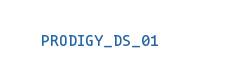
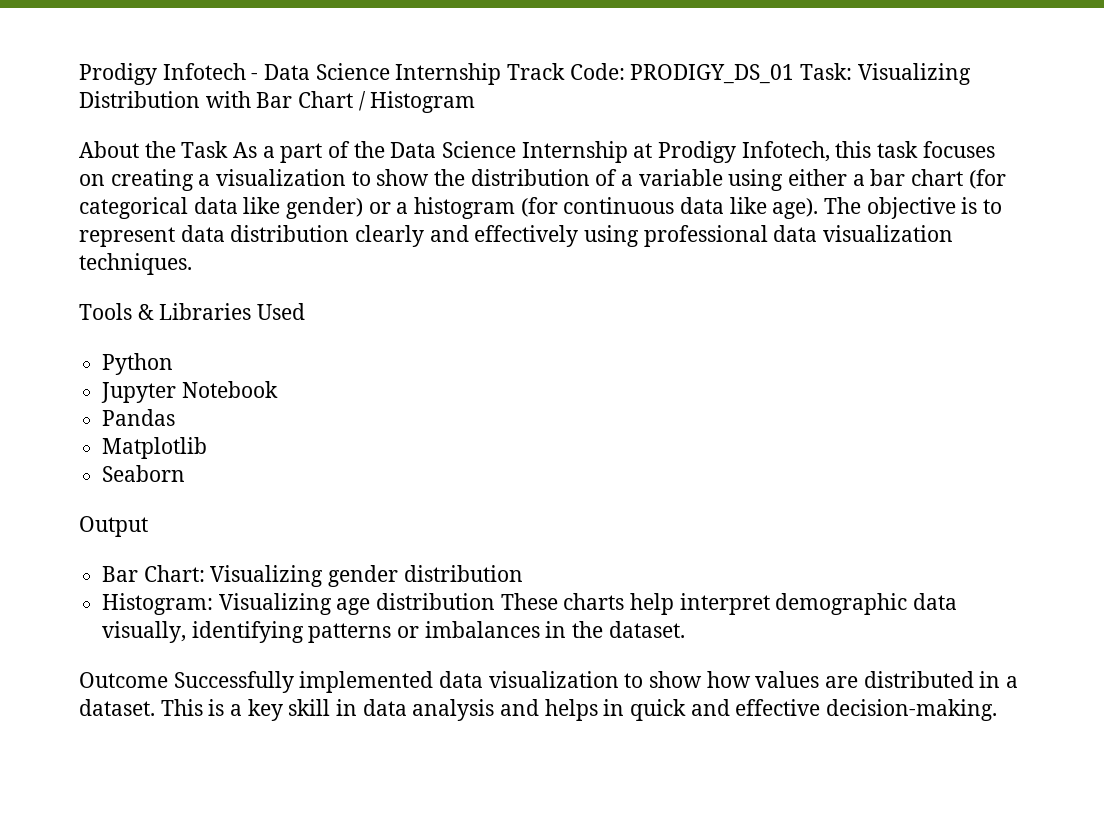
- PRODIGY_DS_01
+ Prodigy Infotech - Data Science Internship Track Code: PRODIGY_DS_01 Task: Visualizing Distribution with Bar Chart / Histogram
+ About the Task As a part of the Data Science Internship at Prodigy Infotech, this task focuses on creating a visualization to show the distribution of a variable using either a bar chart (for categorical data like gender) or a histogram (for continuous data like age). The objective is to represent data distribution clearly and effectively using professional data visualization techniques.
+ Tools & Libraries Used
+ Python
+ Jupyter Notebook
+ Pandas
+ Matplotlib
+ Seaborn
+ Output
+ Bar Chart: Visualizing gender distribution
+ Histogram: Visualizing age distribution These charts help interpret demographic data visually, identifying patterns or imbalances in the dataset.
+ Outcome Successfully implemented data visualization to show how values are distributed in a dataset. This is a key skill in data analysis and helps in quick and effective decision-making.

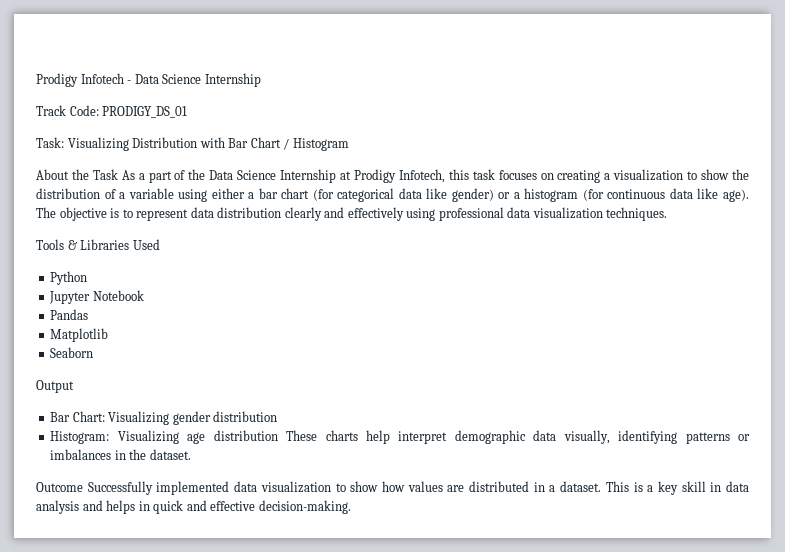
- Prodigy Infotech - Data Science Internship Track Code: PRODIGY_DS_01 Task: Visualizing Distribution with Bar Chart / Histogram
+ Prodigy Infotech - Data Science Internship
+ Track Code: PRODIGY_DS_01
+ Task: Visualizing Distribution with Bar Chart / Histogram

